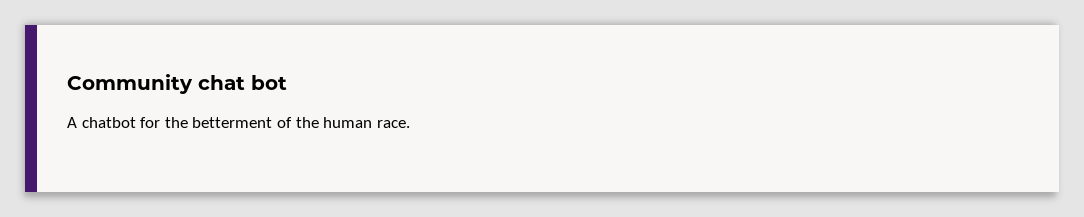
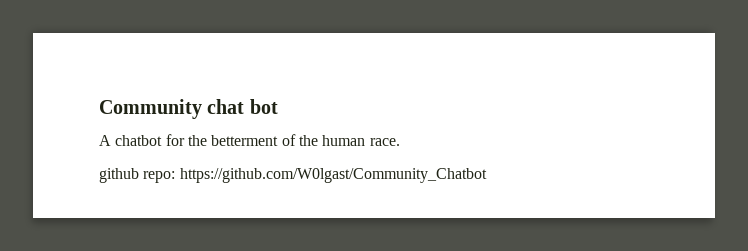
+ github repo: https://github.com/W0lgast/Community_Chatbot

